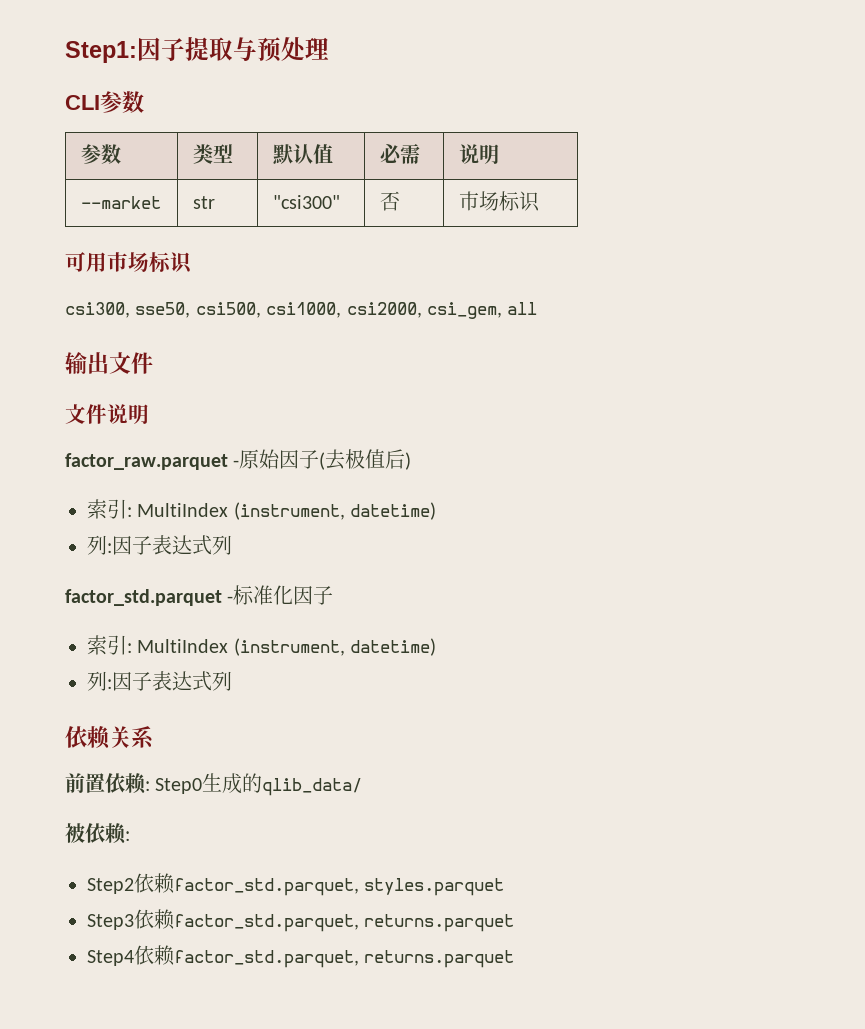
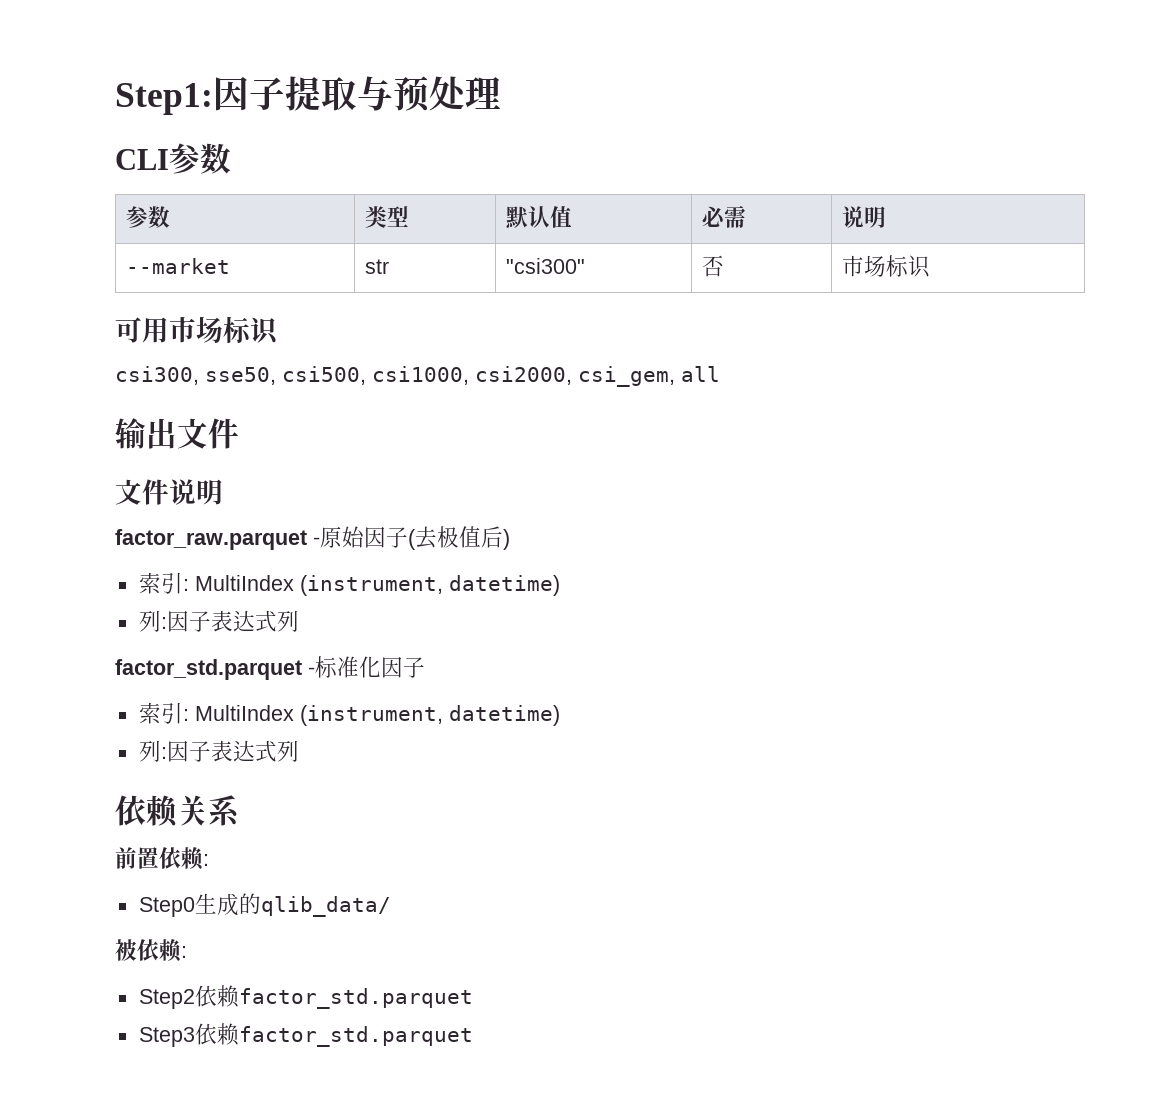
- 前置依赖: Step0生成的qlib_data/
+ 前置依赖:
+ Step0生成的qlib_data/
- Step2依赖factor_std.parquet, styles.parquet
+ Step2依赖factor_std.parquet
- Step3依赖factor_std.parquet, returns.parquet
- Step4依赖factor_std.parquet, returns.parquet
+ Step3依赖factor_std.parquet

